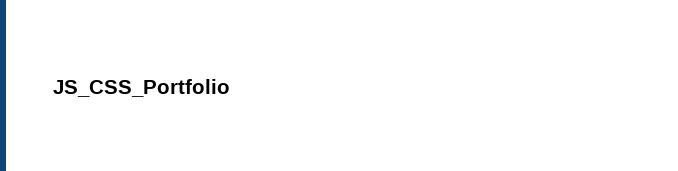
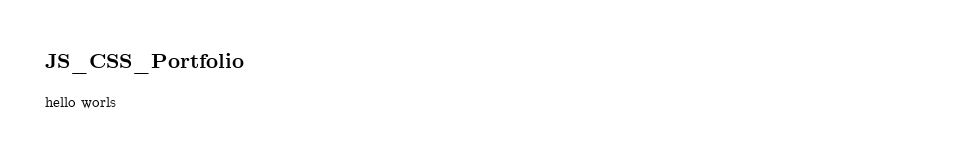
+ hello worls

